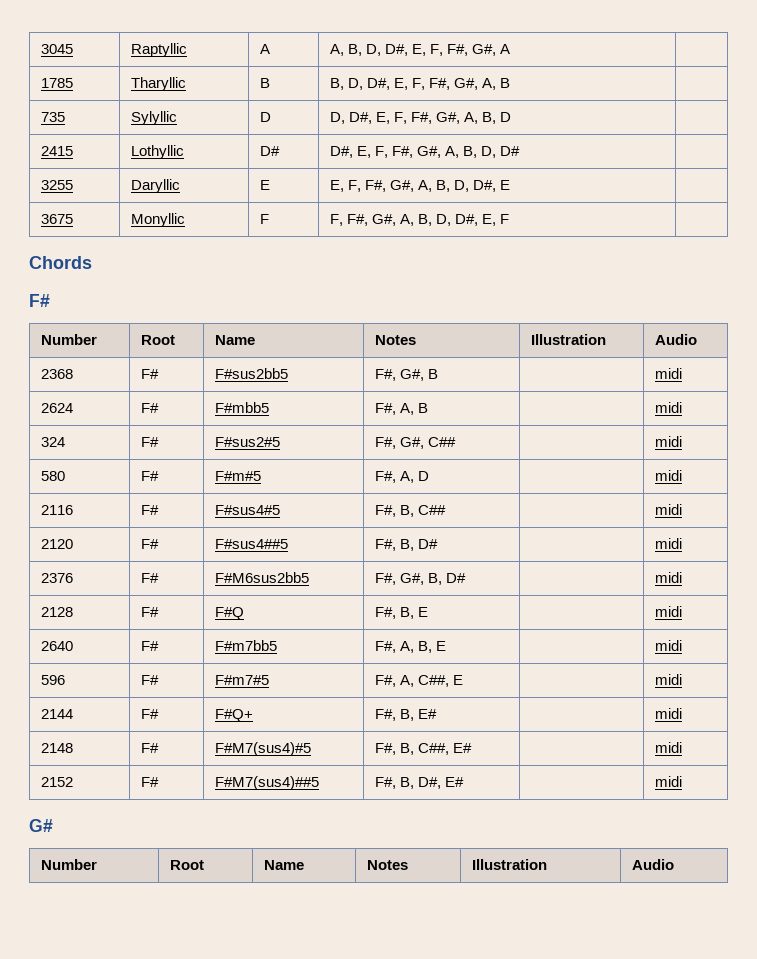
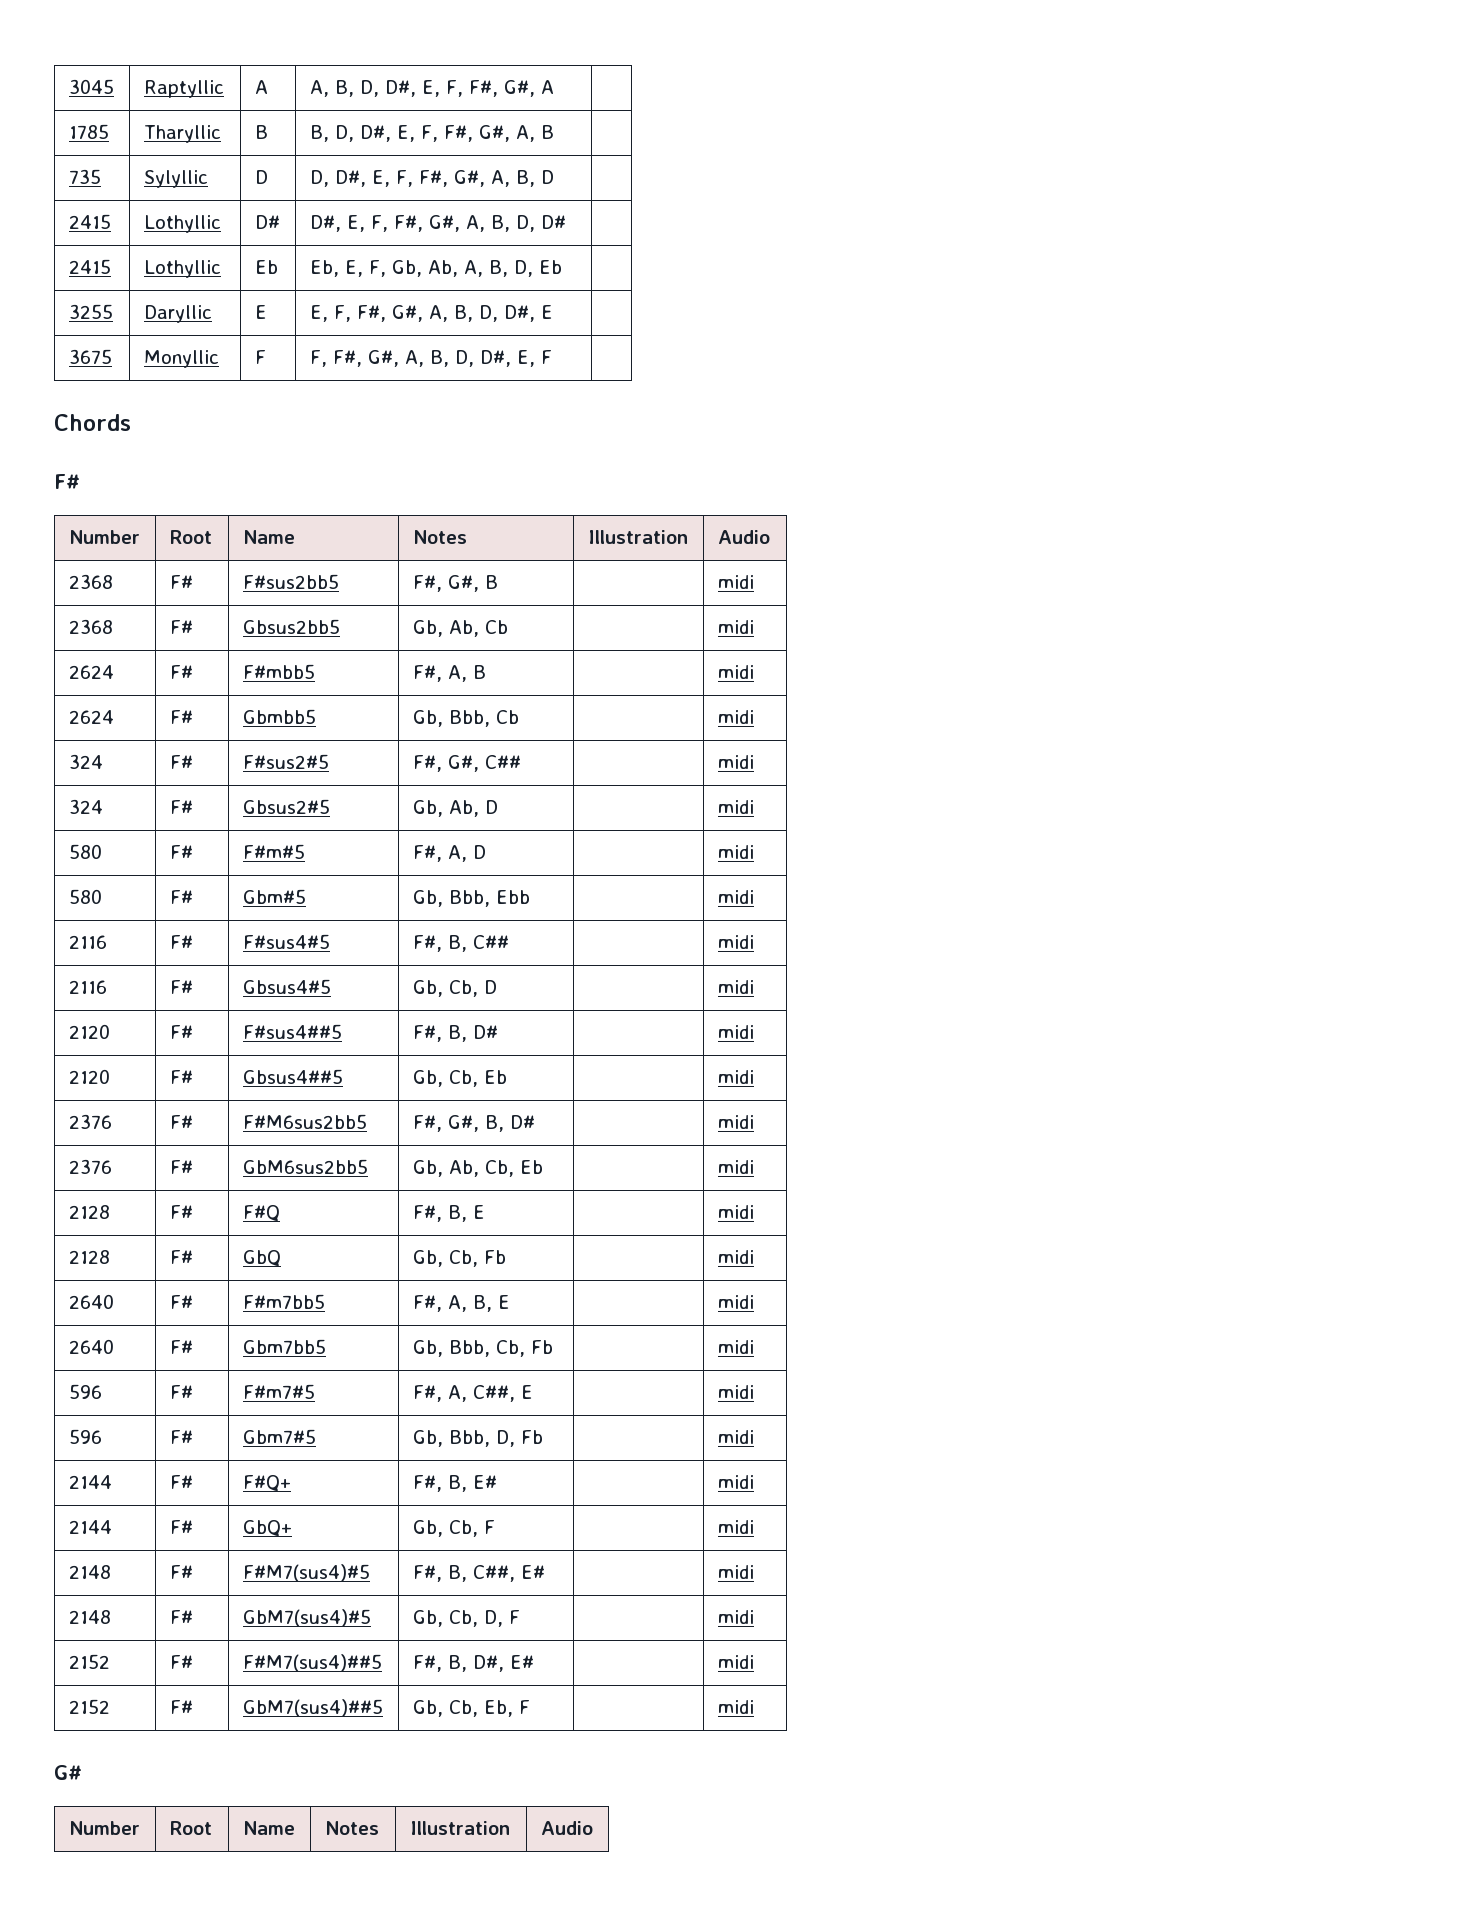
+ 2415 | Lothyllic | Eb | Eb, E, F, Gb, Ab, A, B, D, Eb |
+ 2368 | F# | Gbsus2bb5 | Gb, Ab, Cb | | midi
+ 2624 | F# | Gbmbb5 | Gb, Bbb, Cb | | midi
+ 324 | F# | Gbsus2#5 | Gb, Ab, D | | midi
+ 580 | F# | Gbm#5 | Gb, Bbb, Ebb | | midi
+ 2116 | F# | Gbsus4#5 | Gb, Cb, D | | midi
+ 2120 | F# | Gbsus4##5 | Gb, Cb, Eb | | midi
+ 2376 | F# | GbM6sus2bb5 | Gb, Ab, Cb, Eb | | midi
+ 2128 | F# | GbQ | Gb, Cb, Fb | | midi
+ 2640 | F# | Gbm7bb5 | Gb, Bbb, Cb, Fb | | midi
+ 596 | F# | Gbm7#5 | Gb, Bbb, D, Fb | | midi
+ 2144 | F# | GbQ+ | Gb, Cb, F | | midi
+ 2148 | F# | GbM7(sus4)#5 | Gb, Cb, D, F | | midi
+ 2152 | F# | GbM7(sus4)##5 | Gb, Cb, Eb, F | | midi

